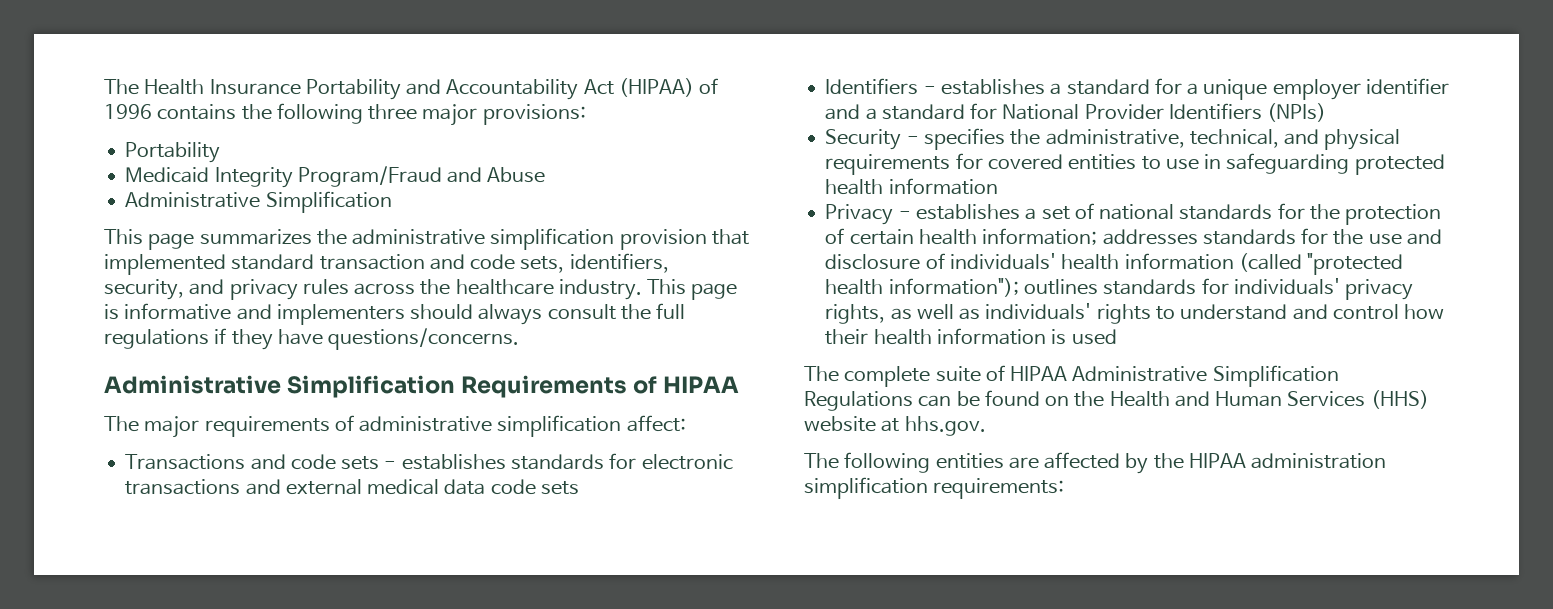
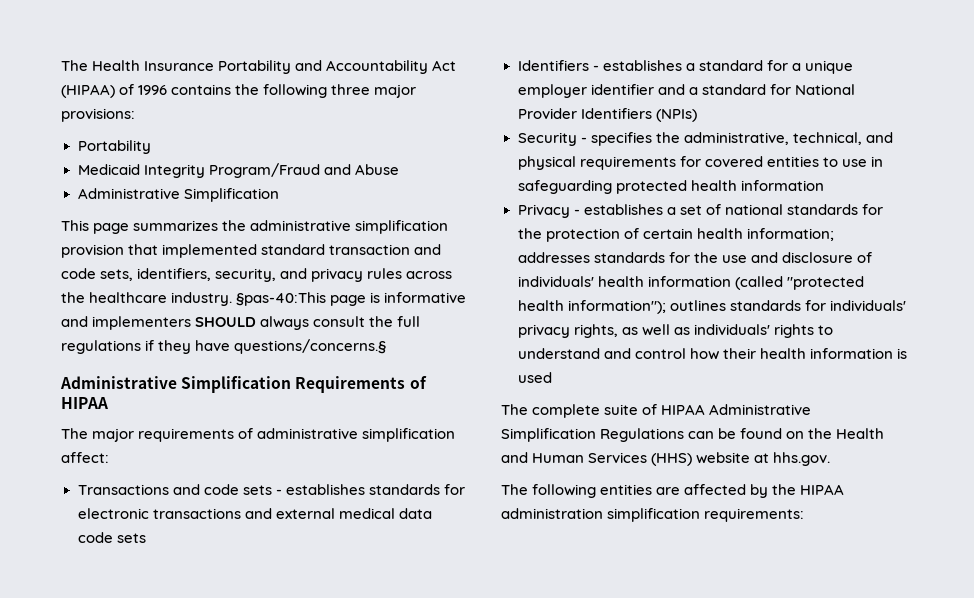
- This page is informative and implementers should always consult the full regulations if they have questions/concerns.
+ §pas-40:This page is informative and implementers SHOULD always consult the full regulations if they have questions/concerns.§

